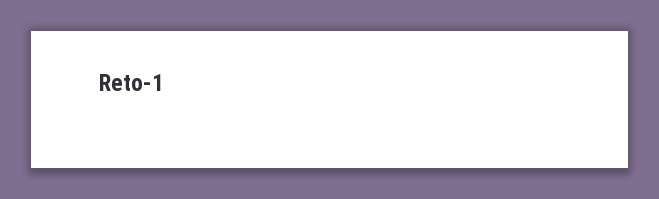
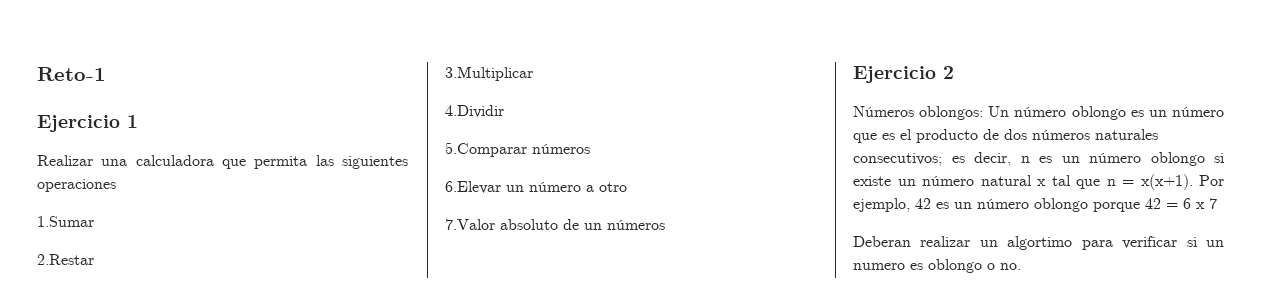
+ Ejercicio 1
+ Realizar una calculadora que permita las siguientes operaciones
+ 1.Sumar
+ 2.Restar
+ 3.Multiplicar
+ 4.Dividir
+ 5.Comparar números
+ 6.Elevar un número a otro
+ 7.Valor absoluto de un números
+ Ejercicio 2
+ Números oblongos: Un número oblongo es un número que es el producto de dos números naturales consecutivos; es decir, n es un número oblongo si existe un número natural x tal que n = x(x+1). Por ejemplo, 42 es un número oblongo porque 42 = 6 x 7
+ Deberan realizar un algortimo para verificar si un numero es oblongo o no.

